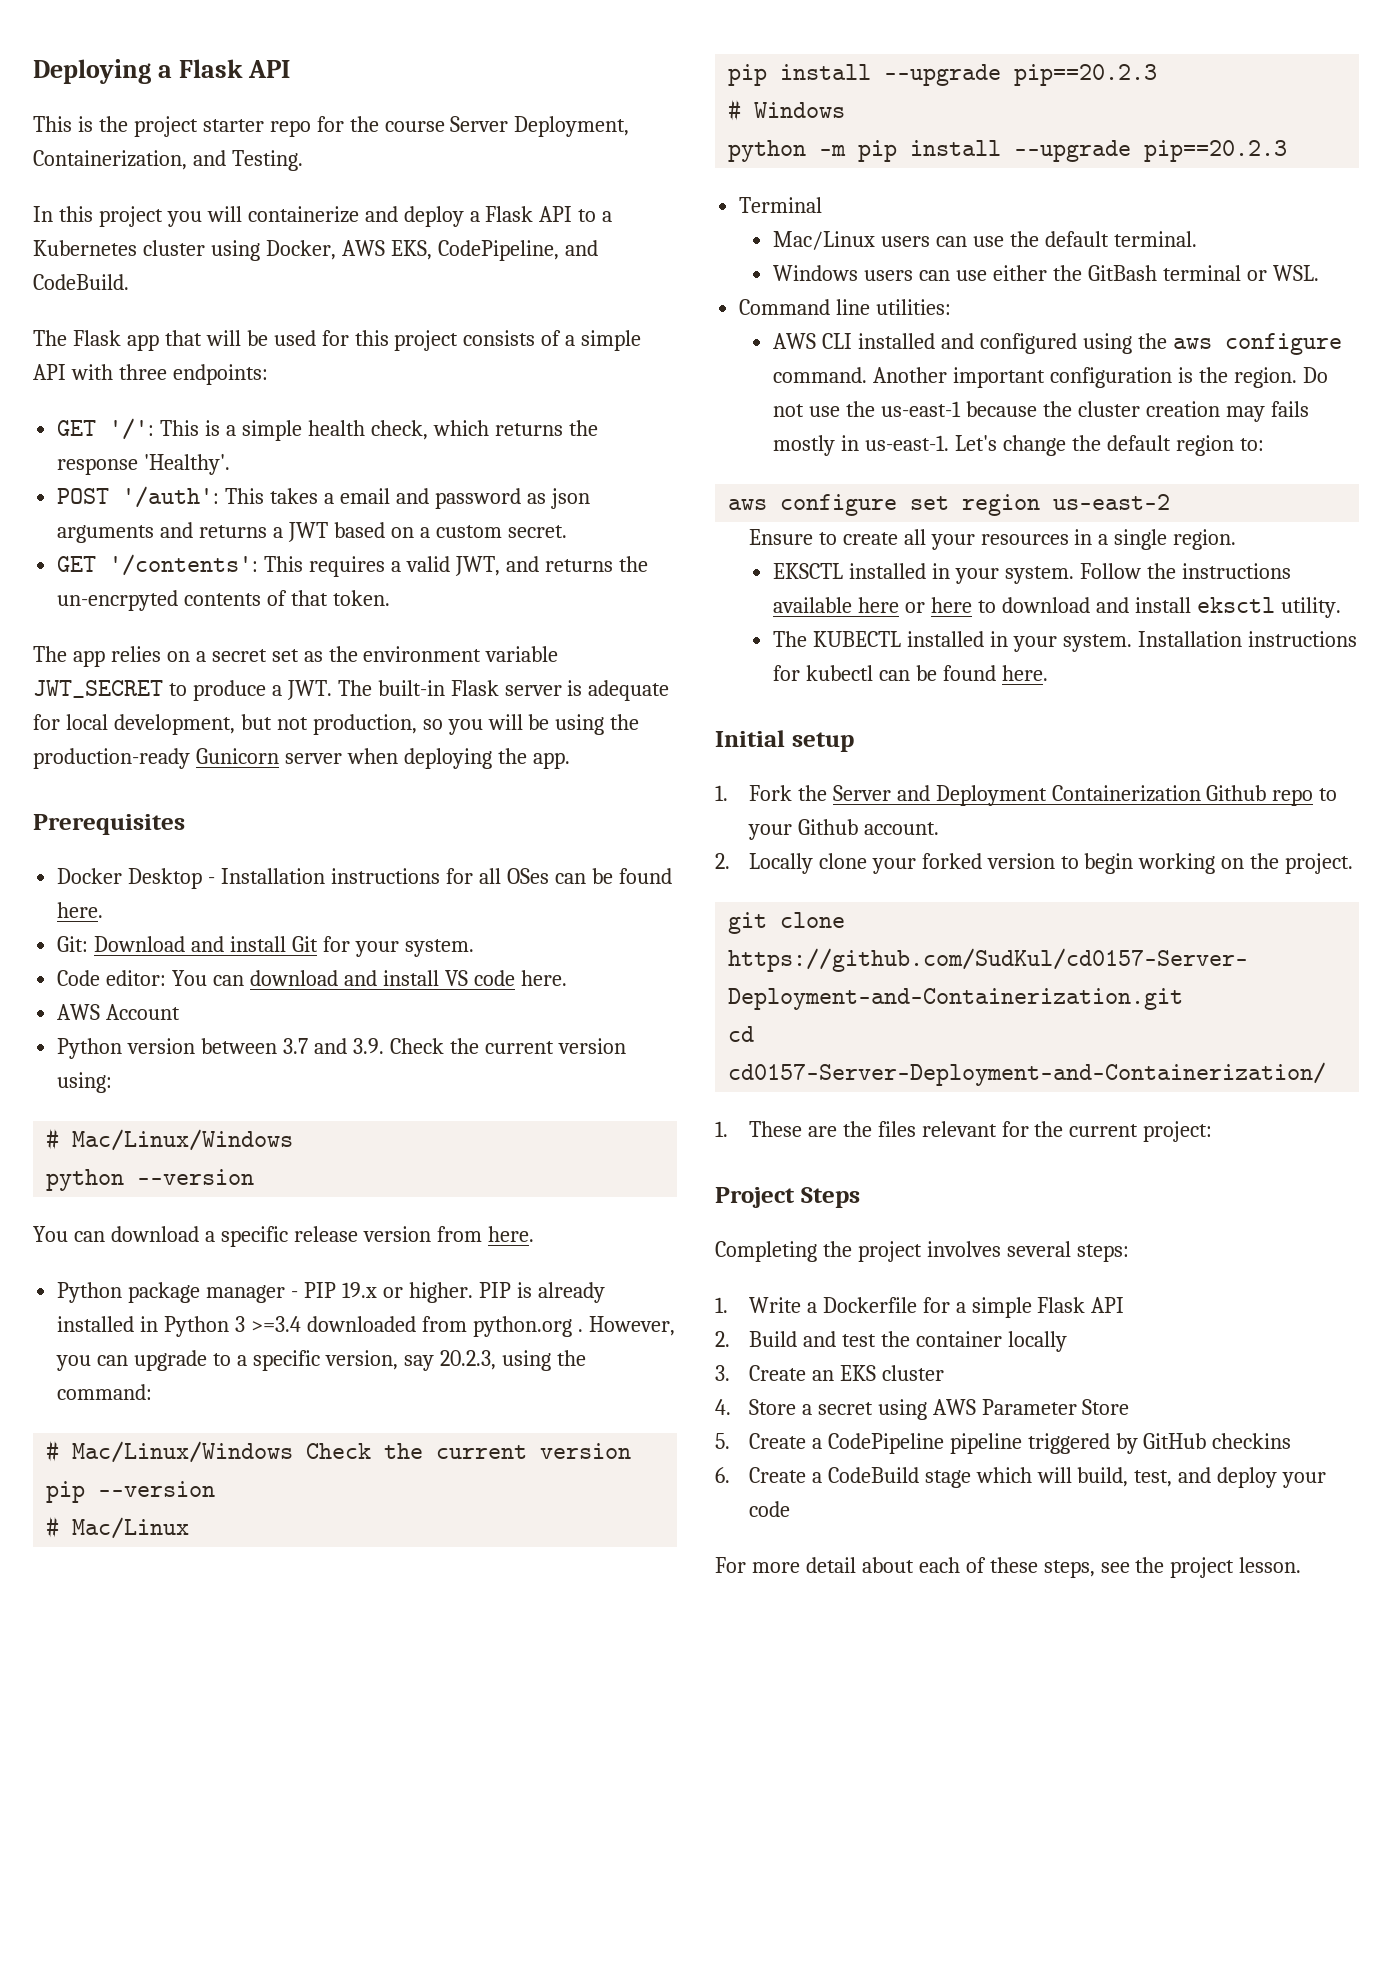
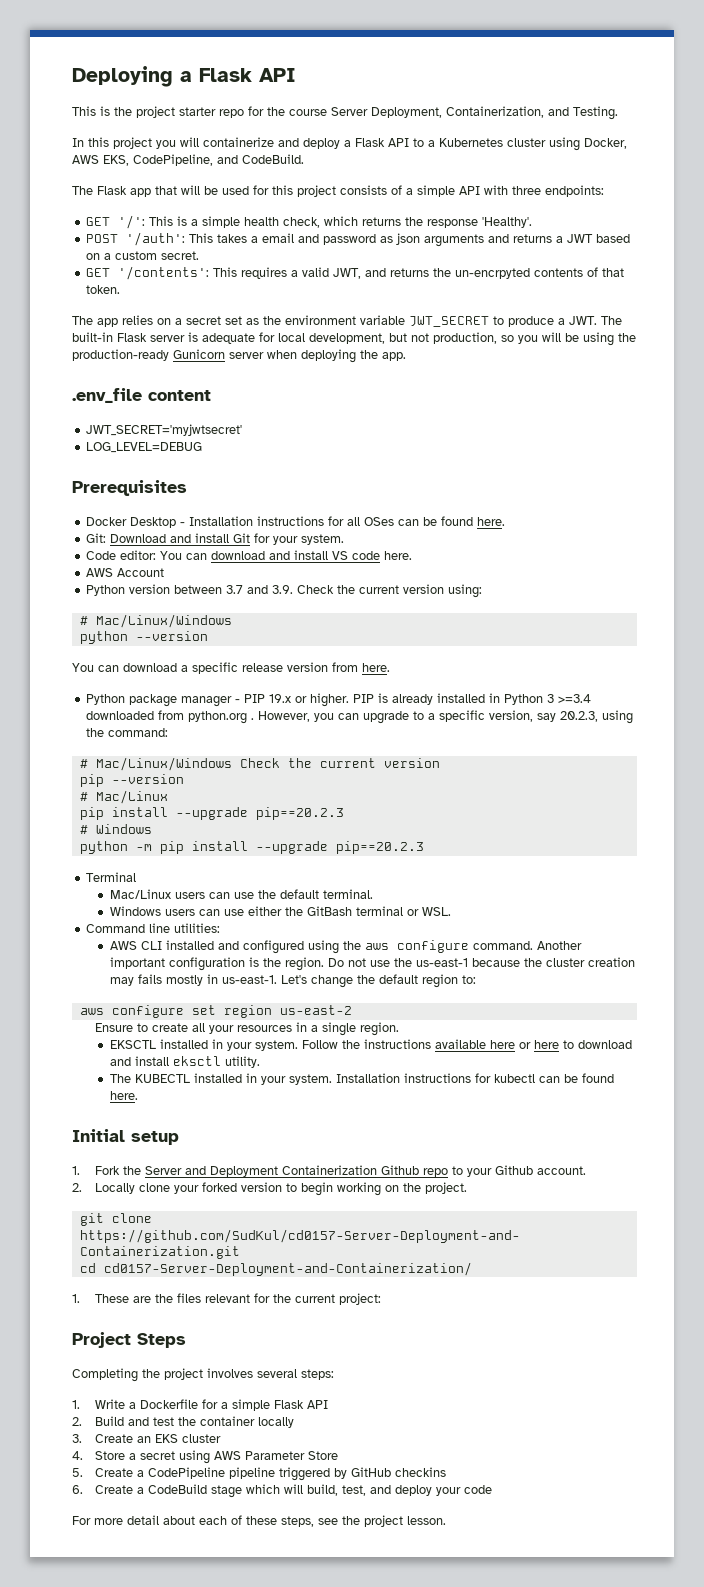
+ .env_file content
+ JWT_SECRET='myjwtsecret'
+ LOG_LEVEL=DEBUG

